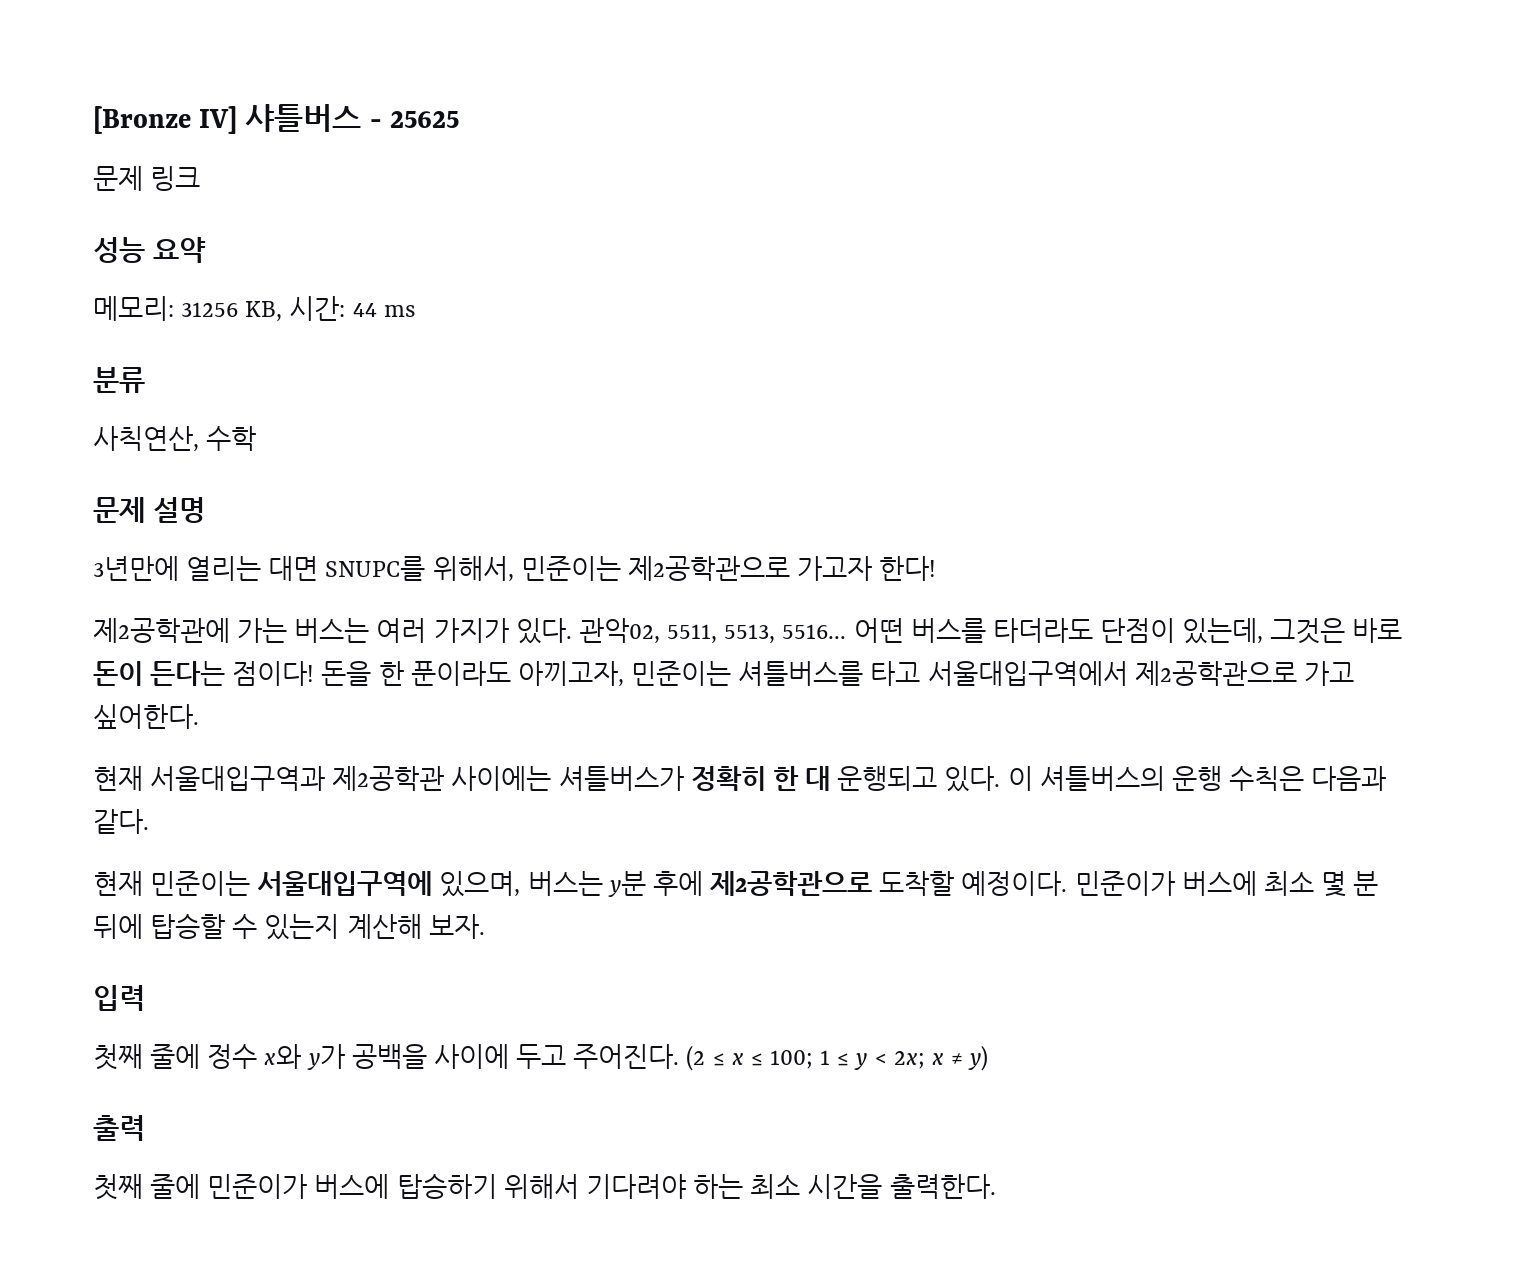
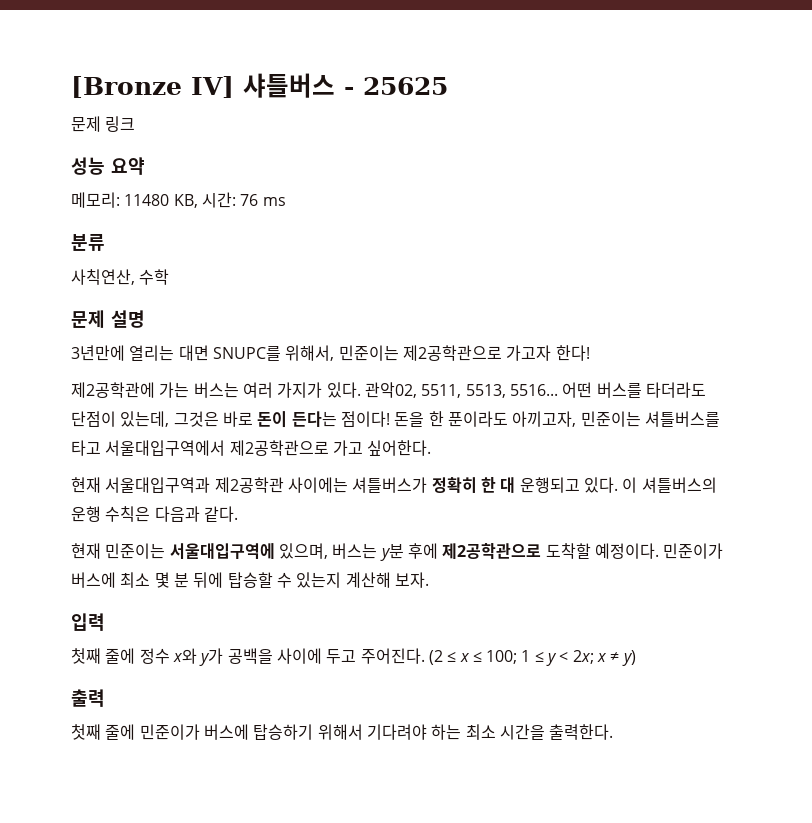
- 메모리: 31256 KB, 시간: 44 ms
+ 메모리: 11480 KB, 시간: 76 ms

